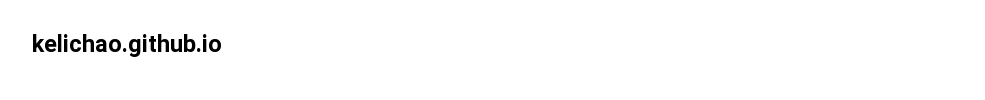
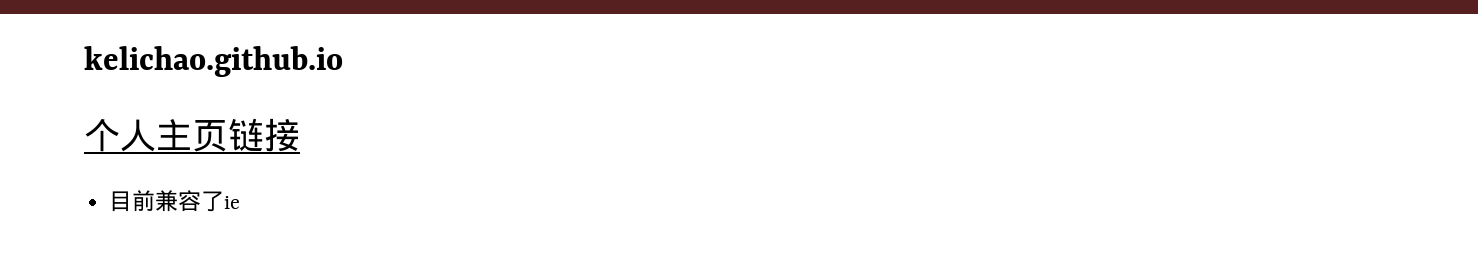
+ 个人主页链接
+ 目前兼容了ie

